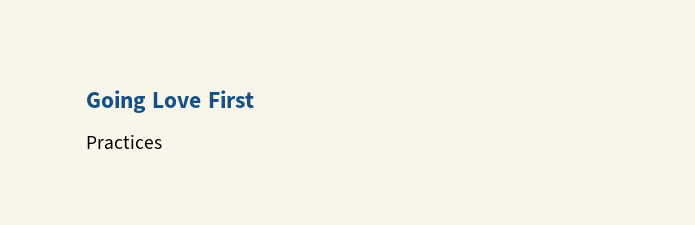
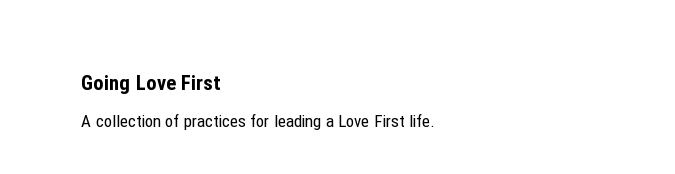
- Practices
+ A collection of practices for leading a Love First life.

